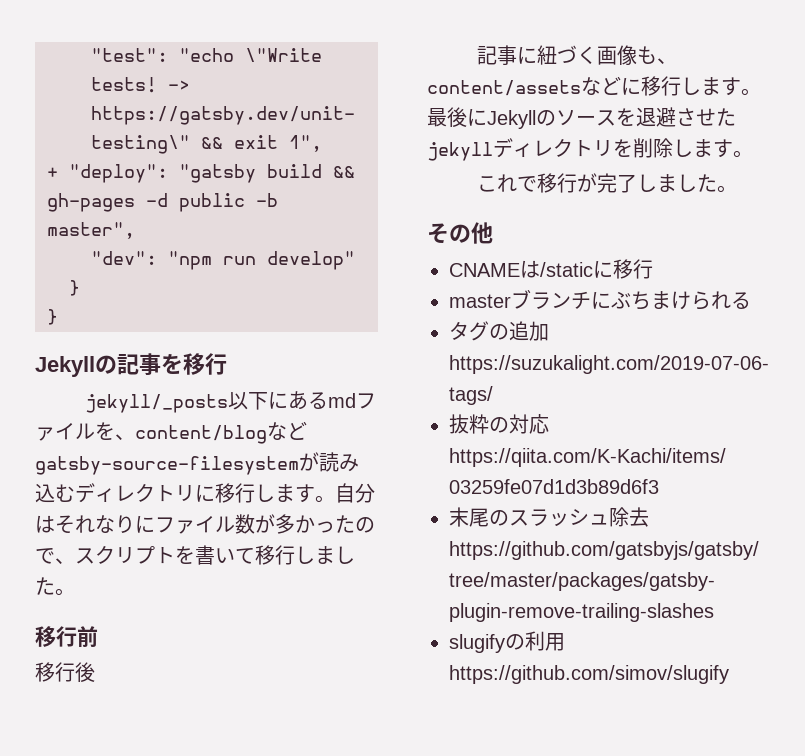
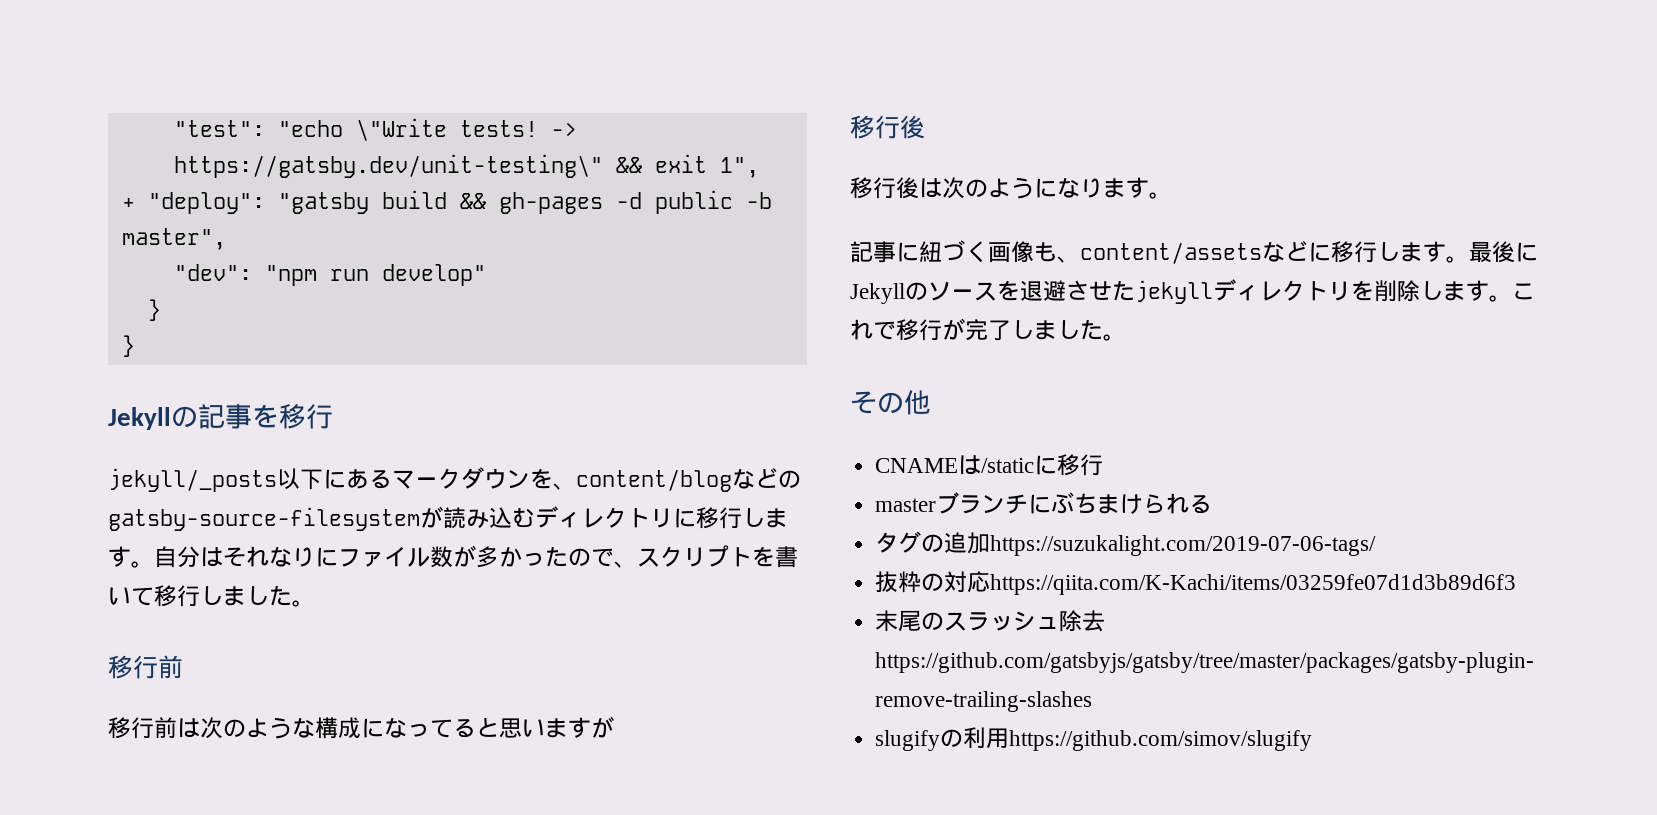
- jekyll/_posts以下にあるmdファイルを、content/blogなどgatsby-source-filesystemが読み込むディレクトリに移行します。
+ jekyll/_posts以下にあるマークダウンを、content/blogなどのgatsby-source-filesystemが読み込むディレクトリに移行します。
+ 移行前は次のような構成になってると思いますが
  移行後
+ 移行後は次のようになります。
- 最後にJekyllのソースを退避させたjekyllディレクトリを削除します。
- これで移行が完了しました。
+ 最後にJekyllのソースを退避させたjekyllディレクトリを削除します。これで移行が完了しました。

